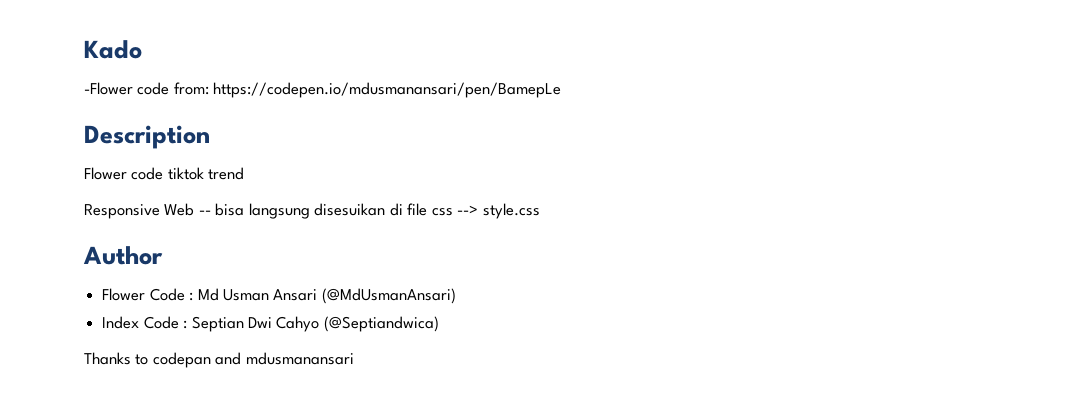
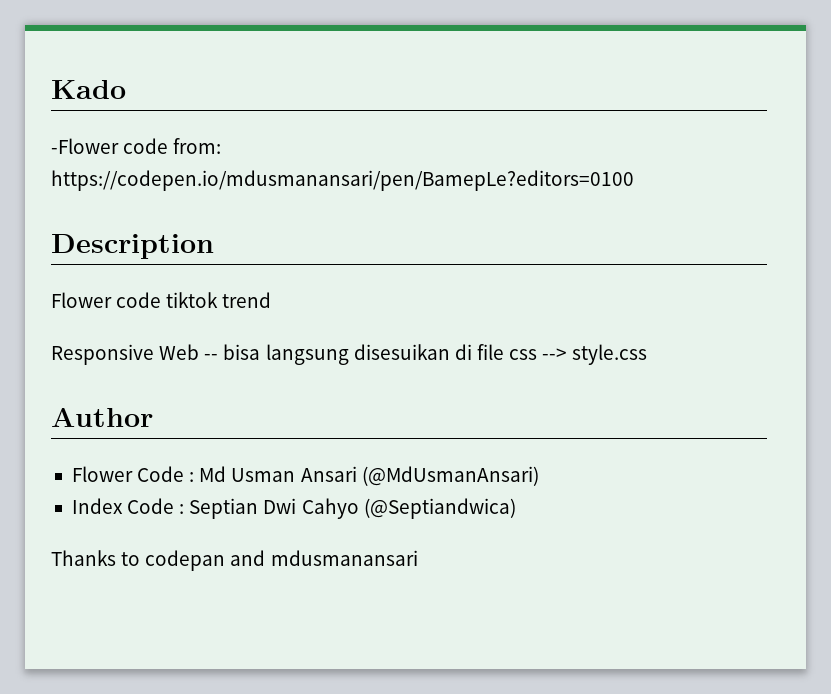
- -Flower code from: https://codepen.io/mdusmanansari/pen/BamepLe
+ -Flower code from: https://codepen.io/mdusmanansari/pen/BamepLe?editors=0100

